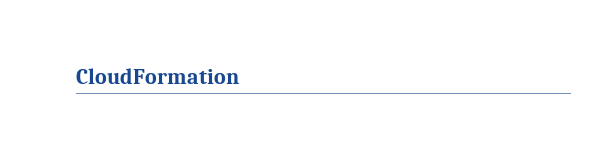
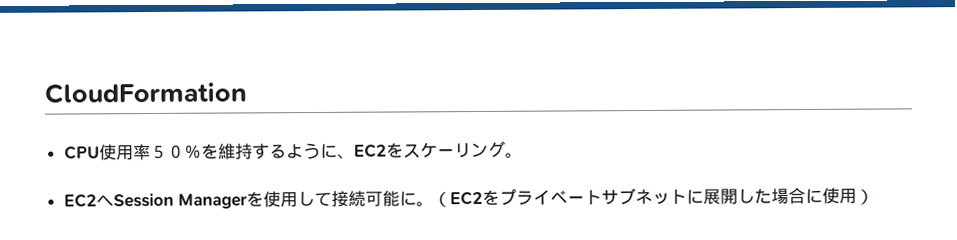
+ CPU使用率５０％を維持するように、EC2をスケーリング。
+ EC2へSession Managerを使用して接続可能に。（EC2をプライベートサブネットに展開した場合に使用）

